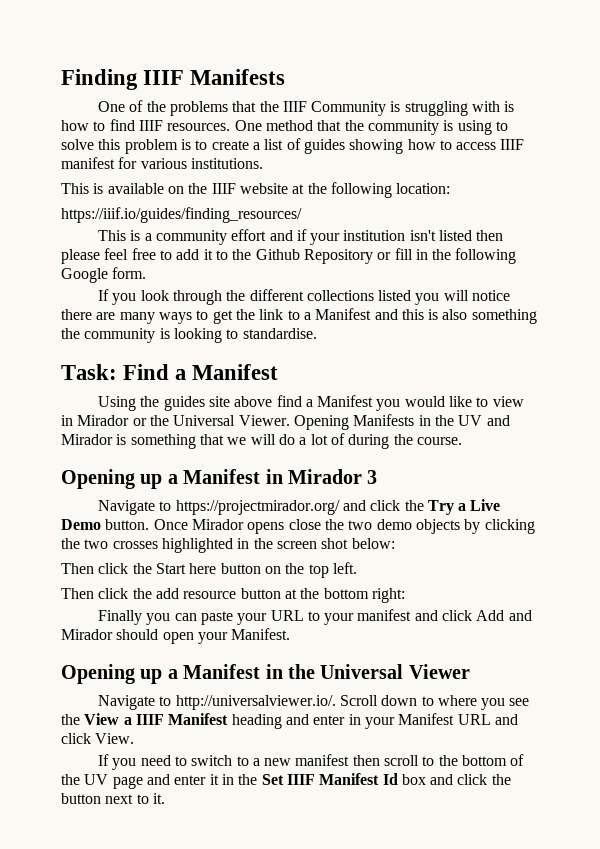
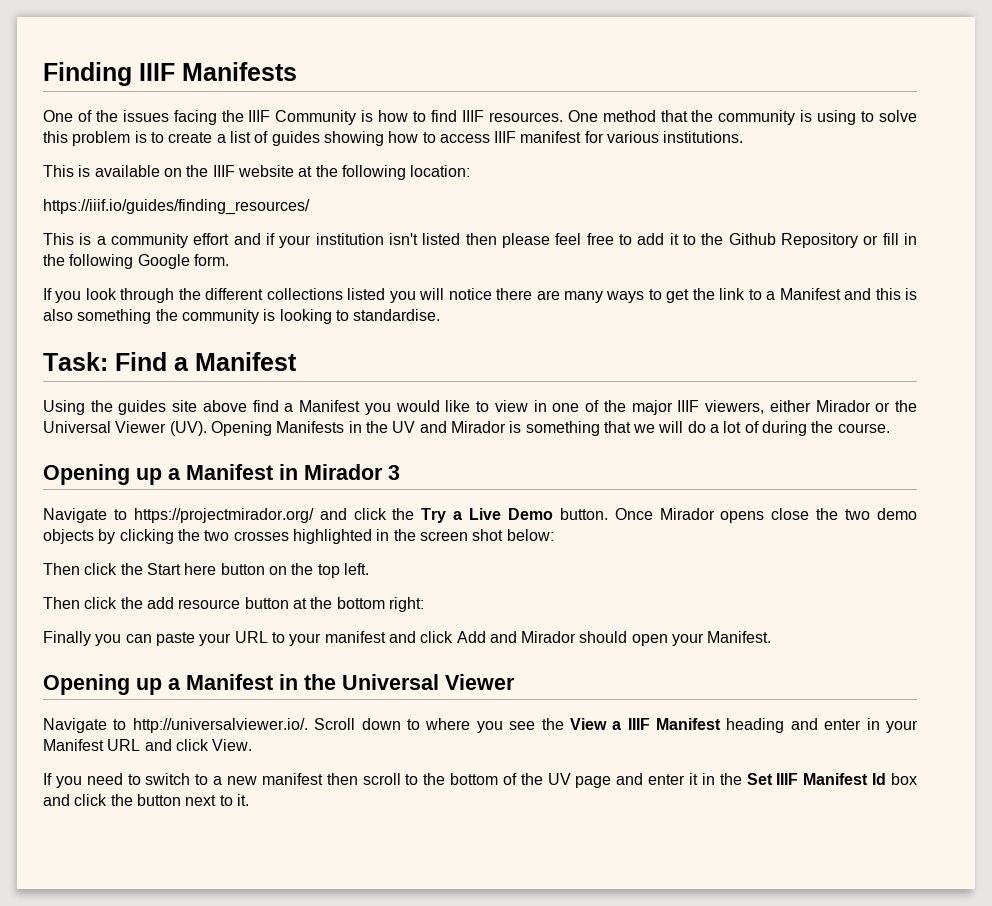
- One of the problems that the IIIF Community is struggling with is how to find IIIF resources.
+ One of the issues facing the IIIF Community is how to find IIIF resources.
- Using the guides site above find a Manifest you would like to view in Mirador or the Universal Viewer. Opening Manifests in the UV and Mirador is something that we will do a lot of during the course.
+ Using the guides site above find a Manifest you would like to view in one of the major IIIF viewers, either Mirador or the Universal Viewer (UV). Opening Manifests in the UV and Mirador is something that we will do a lot of during the course.

